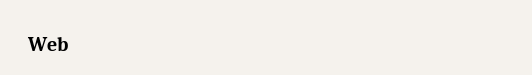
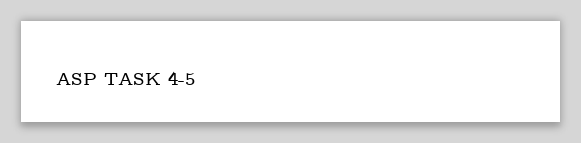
- Web
+ ASP TASK 4-5

